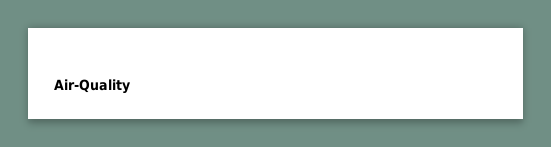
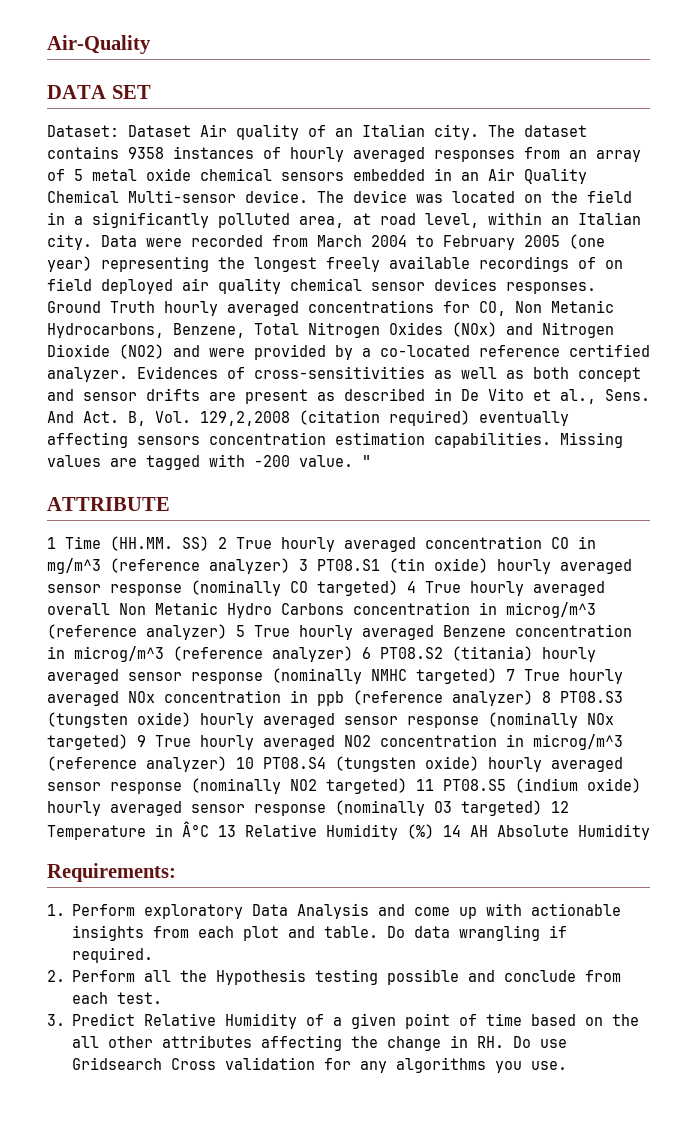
+ DATA SET
+ Dataset: Dataset Air quality of an Italian city. The dataset contains 9358 instances of hourly averaged responses from an array of 5 metal oxide chemical sensors embedded in an Air Quality Chemical Multi-sensor device. The device was located on the field in a significantly polluted area, at road level, within an Italian city. Data were recorded from March 2004 to February 2005 (one year) representing the longest freely available recordings of on field deployed air quality chemical sensor devices responses. Ground Truth hourly averaged concentrations for CO, Non Metanic Hydrocarbons, Benzene, Total Nitrogen Oxides (NOx) and Nitrogen Dioxide (NO2) and were provided by a co-located reference certified analyzer. Evidences of cross-sensitivities as well as both concept and sensor drifts are present as described in De Vito et al., Sens. And Act. B, Vol. 129,2,2008 (citation required) eventually affecting sensors concentration estimation capabilities. Missing values are tagged with -200 value. "
+ ATTRIBUTE
+ 1 Time (HH.MM. SS) 2 True hourly averaged concentration CO in mg/m^3 (reference analyzer) 3 PT08.S1 (tin oxide) hourly averaged sensor response (nominally CO targeted) 4 True hourly averaged overall Non Metanic Hydro Carbons concentration in microg/m^3 (reference analyzer) 5 True hourly averaged Benzene concentration in microg/m^3 (reference analyzer) 6 PT08.S2 (titania) hourly averaged sensor response (nominally NMHC targeted) 7 True hourly averaged NOx concentration in ppb (reference analyzer) 8 PT08.S3 (tungsten oxide) hourly averaged sensor response (nominally NOx targeted) 9 True hourly averaged NO2 concentration in microg/m^3 (reference analyzer) 10 PT08.S4 (tungsten oxide) hourly averaged sensor response (nominally NO2 targeted) 11 PT08.S5 (indium oxide) hourly averaged sensor response (nominally O3 targeted) 12 Temperature in Â°C 13 Relative Humidity (%) 14 AH Absolute Humidity
+ Requirements:
+ 1. Perform exploratory Data Analysis and come up with actionable insights from each plot and table. Do data wrangling if required.
+ 2. Perform all the Hypothesis testing possible and conclude from each test.
+ 3. Predict Relative Humidity of a given point of time based on the all other attributes affecting the change in RH. Do use Gridsearch Cross validation for any algorithms you use.

